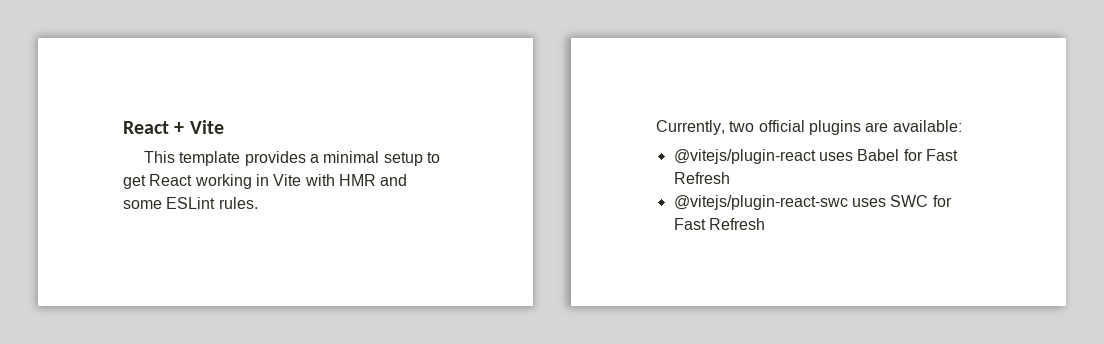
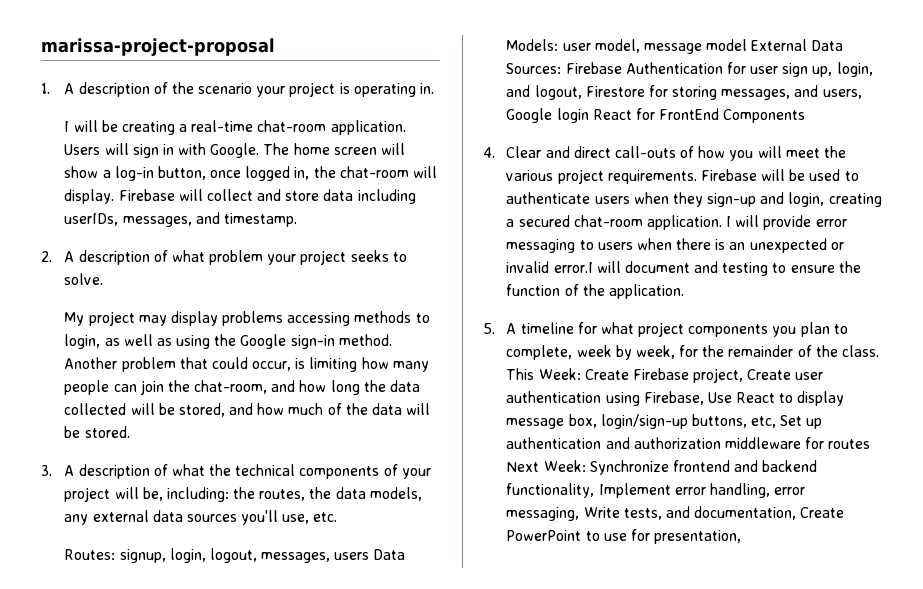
- React + Vite
- This template provides a minimal setup to get React working in Vite with HMR and some ESLint rules.
- Currently, two official plugins are available:
- @vitejs/plugin-react uses Babel for Fast Refresh
- @vitejs/plugin-react-swc uses SWC for Fast Refresh
+ marissa-project-proposal
+ 1. A description of the scenario your project is operating in.
+ I will be creating a real-time chat-room application. Users will sign in with Google. The home screen will show a log-in button, once logged in, the chat-room will display. Firebase will collect and store data including userIDs, messages, and timestamp.
+ 2. A description of what problem your project seeks to solve.
+ My project may display problems accessing methods to login, as well as using the Google sign-in method. Another problem that could occur, is limiting how many people can join the chat-room, and how long the data collected will be stored, and how much of the data will be stored.
+ 3. A description of what the technical components of your project will be, including: the routes, the data models, any external data sources you'll use, etc.
+ Routes: signup, login, logout, messages, users Data Models: user model, message model External Data Sources: Firebase Authentication for user sign up, login, and logout, Firestore for storing messages, and users, Google login React for FrontEnd Components
+ 4. Clear and direct call-outs of how you will meet the various project requirements. Firebase will be used to authenticate users when they sign-up and login, creating a secured chat-room application. I will provide error messaging to users when there is an unexpected or invalid error.I will document and testing to ensure the function of the application.
+ 5. A timeline for what project components you plan to complete, week by week, for the remainder of the class. This Week: Create Firebase project, Create user authentication using Firebase, Use React to display message box, login/sign-up buttons, etc, Set up authentication and authorization middleware for routes Next Week: Synchronize frontend and backend functionality, Implement error handling, error messaging, Write tests, and documentation, Create PowerPoint to use for presentation,

